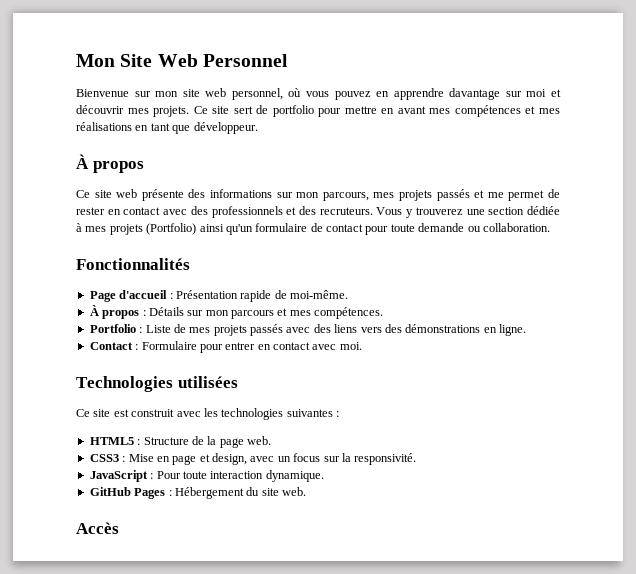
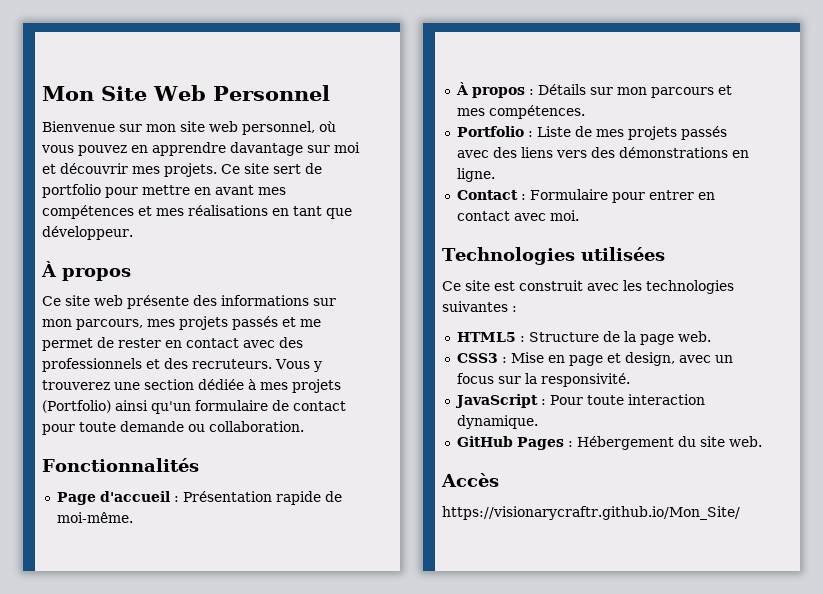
+ https://visionarycraftr.github.io/Mon_Site/

